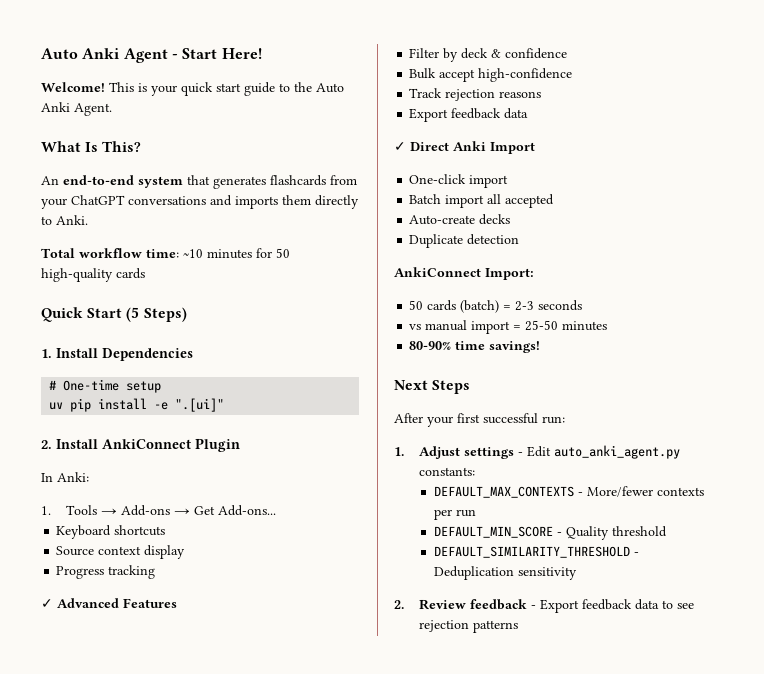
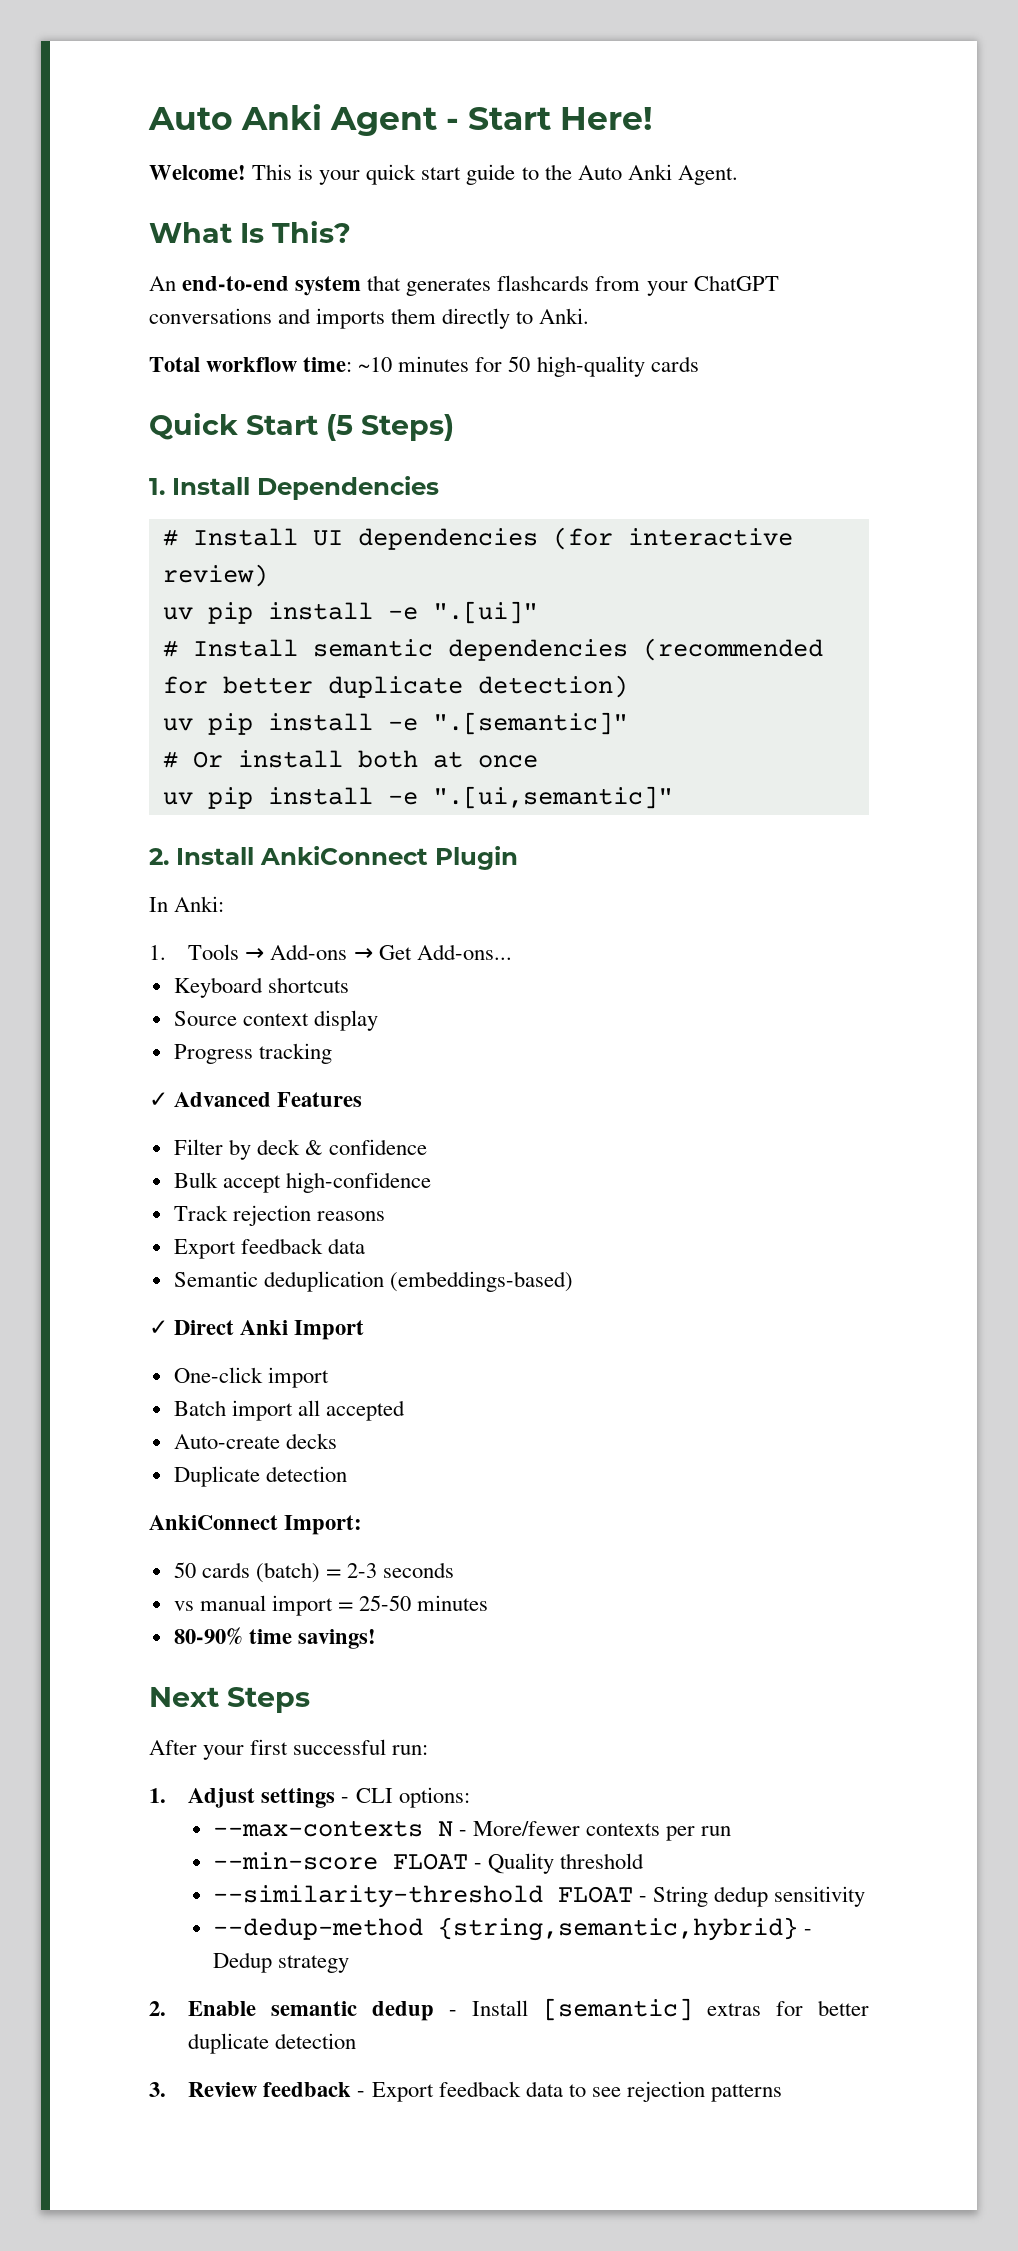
- # One-time setup
+ # Install UI dependencies (for interactive review)
+ # Install semantic dependencies (recommended for better duplicate detection)
+ uv pip install -e ".[semantic]"
+ # Or install both at once
+ uv pip install -e ".[ui,semantic]"
+ Semantic deduplication (embeddings-based)
- 1. Adjust settings - Edit auto_anki_agent.py constants:
- DEFAULT_MAX_CONTEXTS - More/fewer contexts per run
+ 1. Adjust settings - CLI options:
+ --max-contexts N - More/fewer contexts per run
- DEFAULT_MIN_SCORE - Quality threshold
+ --min-score FLOAT - Quality threshold
- DEFAULT_SIMILARITY_THRESHOLD - Deduplication sensitivity
- 2. Review feedback - Export feedback data to see rejection patterns
+ --similarity-threshold FLOAT - String dedup sensitivity
+ --dedup-method {string,semantic,hybrid} - Dedup strategy
+ 2. Enable semantic dedup - Install [semantic] extras for better duplicate detection
+ 3. Review feedback - Export feedback data to see rejection patterns

